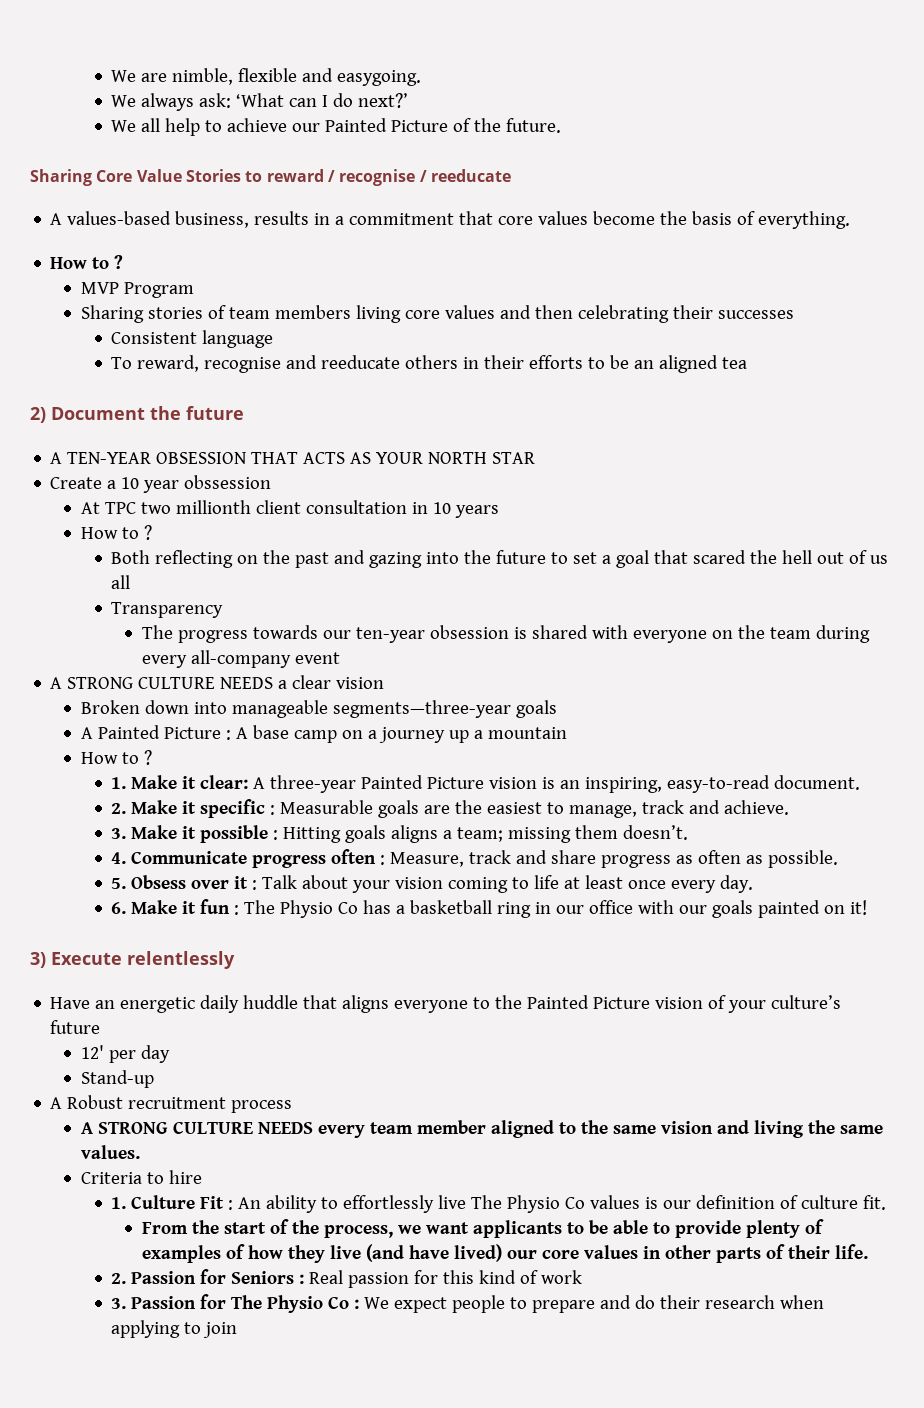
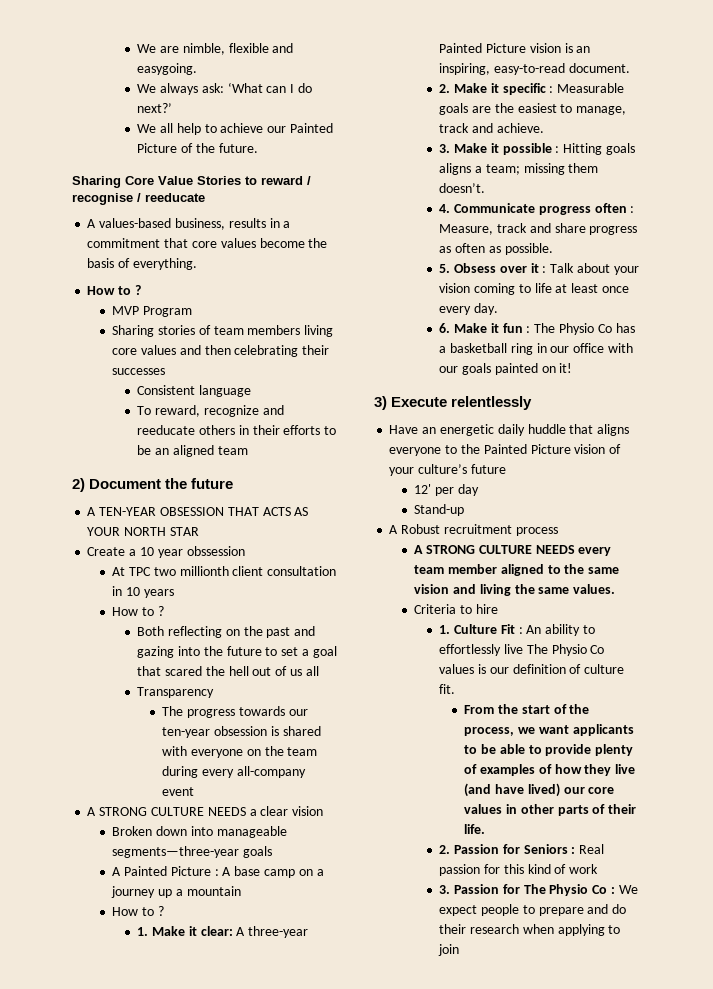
- To reward, recognise and reeducate others in their efforts to be an aligned tea
+ To reward, recognize and reeducate others in their efforts to be an aligned team

